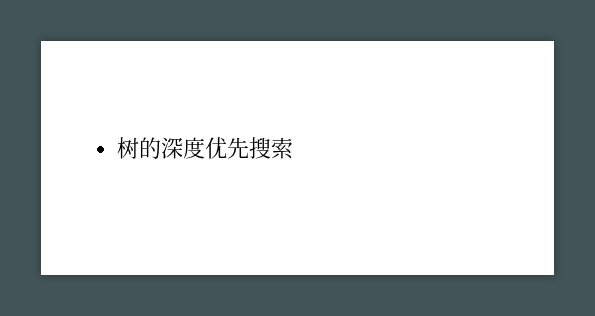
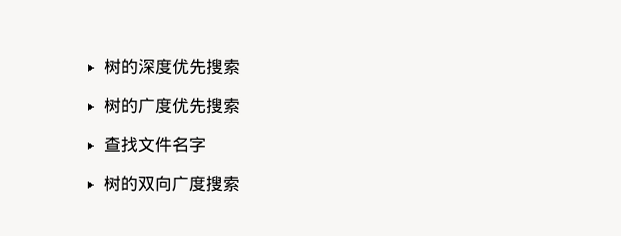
+ 树的广度优先搜索
+ 查找文件名字
+ 树的双向广度搜索

